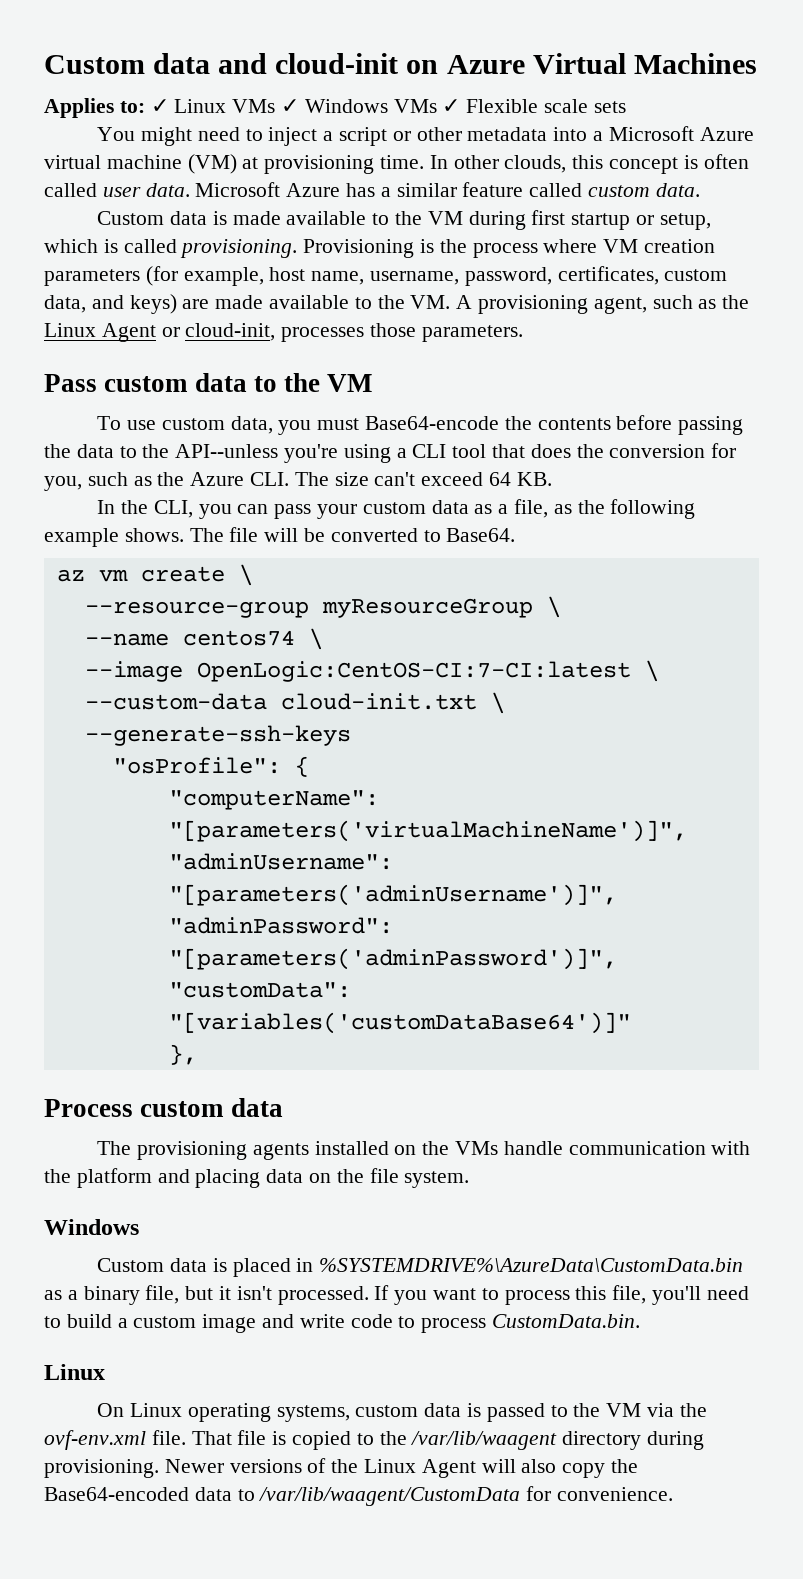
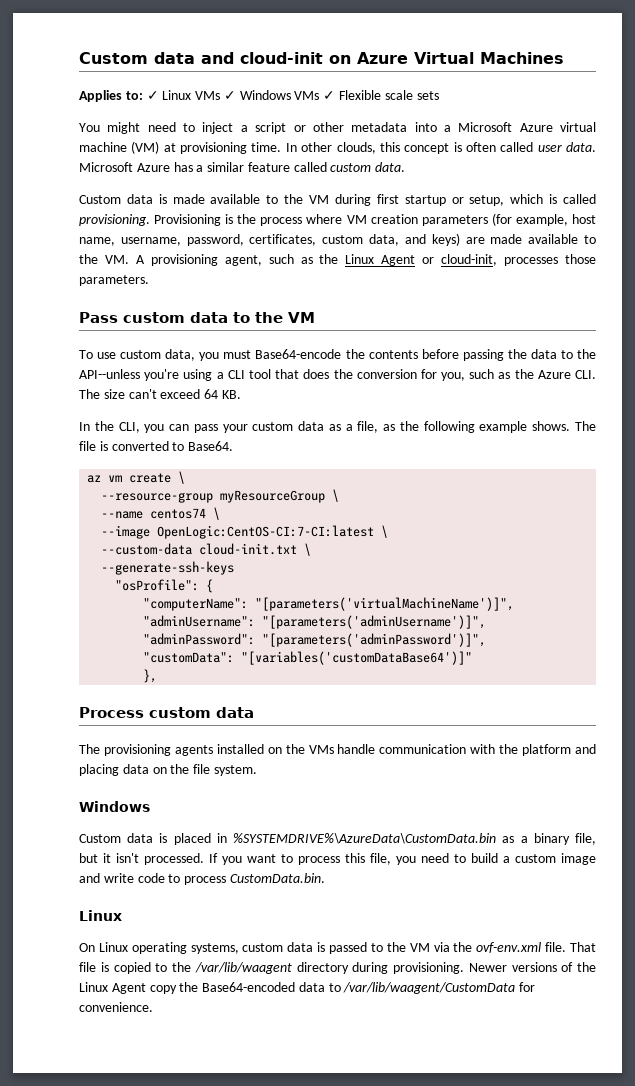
- The file will be converted to Base64.
+ The file is converted to Base64.
- If you want to process this file, you'll need to build a custom image and write code to process CustomData.bin.
+ If you want to process this file, you need to build a custom image and write code to process CustomData.bin.
- Newer versions of the Linux Agent will also copy the Base64-encoded data to /var/lib/waagent/CustomData for convenience.
+ Newer versions of the Linux Agent copy the Base64-encoded data to /var/lib/waagent/CustomData for convenience.

